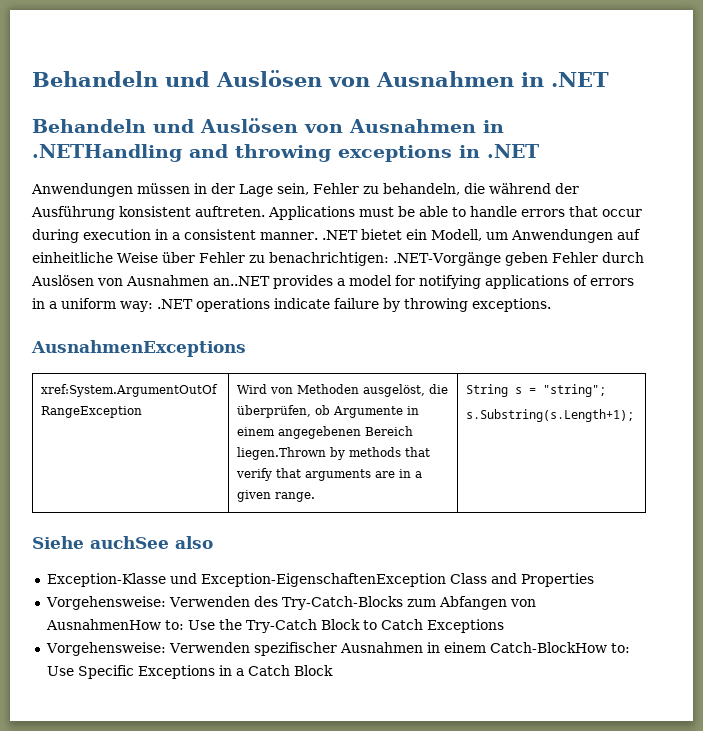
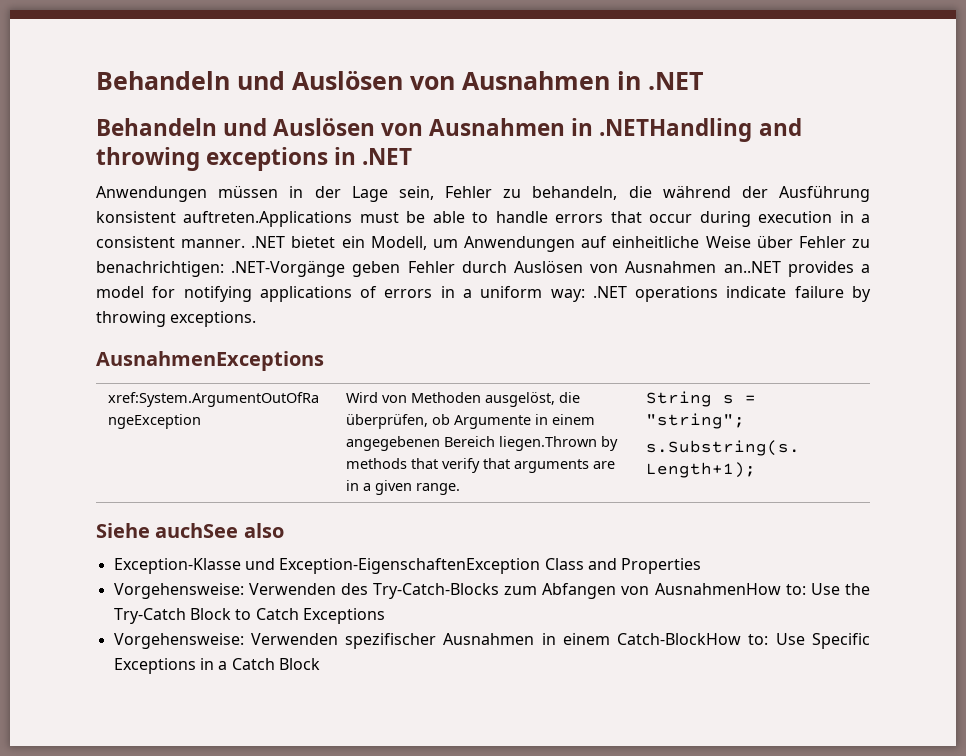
- Anwendungen müssen in der Lage sein, Fehler zu behandeln, die während der Ausführung konsistent auftreten. Applications must be able to handle errors that occur during execution in a consistent manner. .NET bietet ein Modell, um Anwendungen auf einheitliche Weise über Fehler zu benachrichtigen:
+ Anwendungen müssen in der Lage sein, Fehler zu behandeln, die während der Ausführung konsistent auftreten.Applications must be able to handle errors that occur during execution in a consistent manner. .NET bietet ein Modell, um Anwendungen auf einheitliche Weise über Fehler zu benachrichtigen:

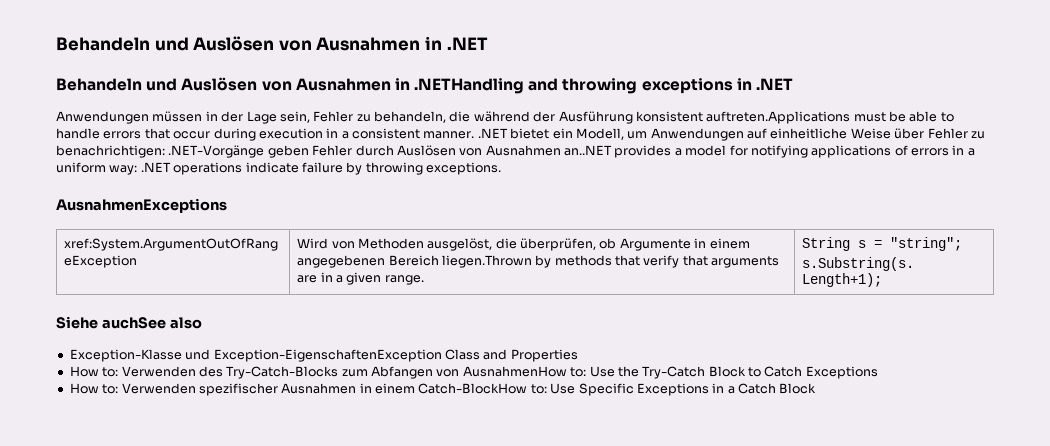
- Vorgehensweise: Verwenden des Try-Catch-Blocks zum Abfangen von AusnahmenHow to: Use the Try-Catch Block to Catch Exceptions
+ How to: Verwenden des Try-Catch-Blocks zum Abfangen von AusnahmenHow to: Use the Try-Catch Block to Catch Exceptions
- Vorgehensweise: Verwenden spezifischer Ausnahmen in einem Catch-BlockHow to: Use Specific Exceptions in a Catch Block
+ How to: Verwenden spezifischer Ausnahmen in einem Catch-BlockHow to: Use Specific Exceptions in a Catch Block

